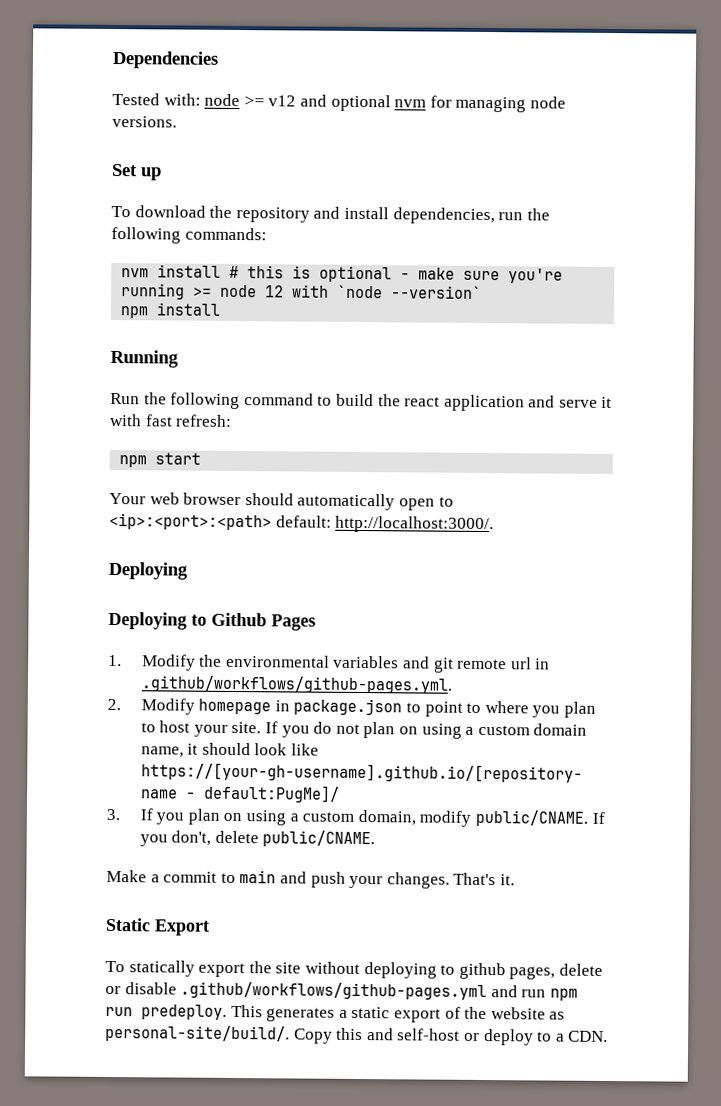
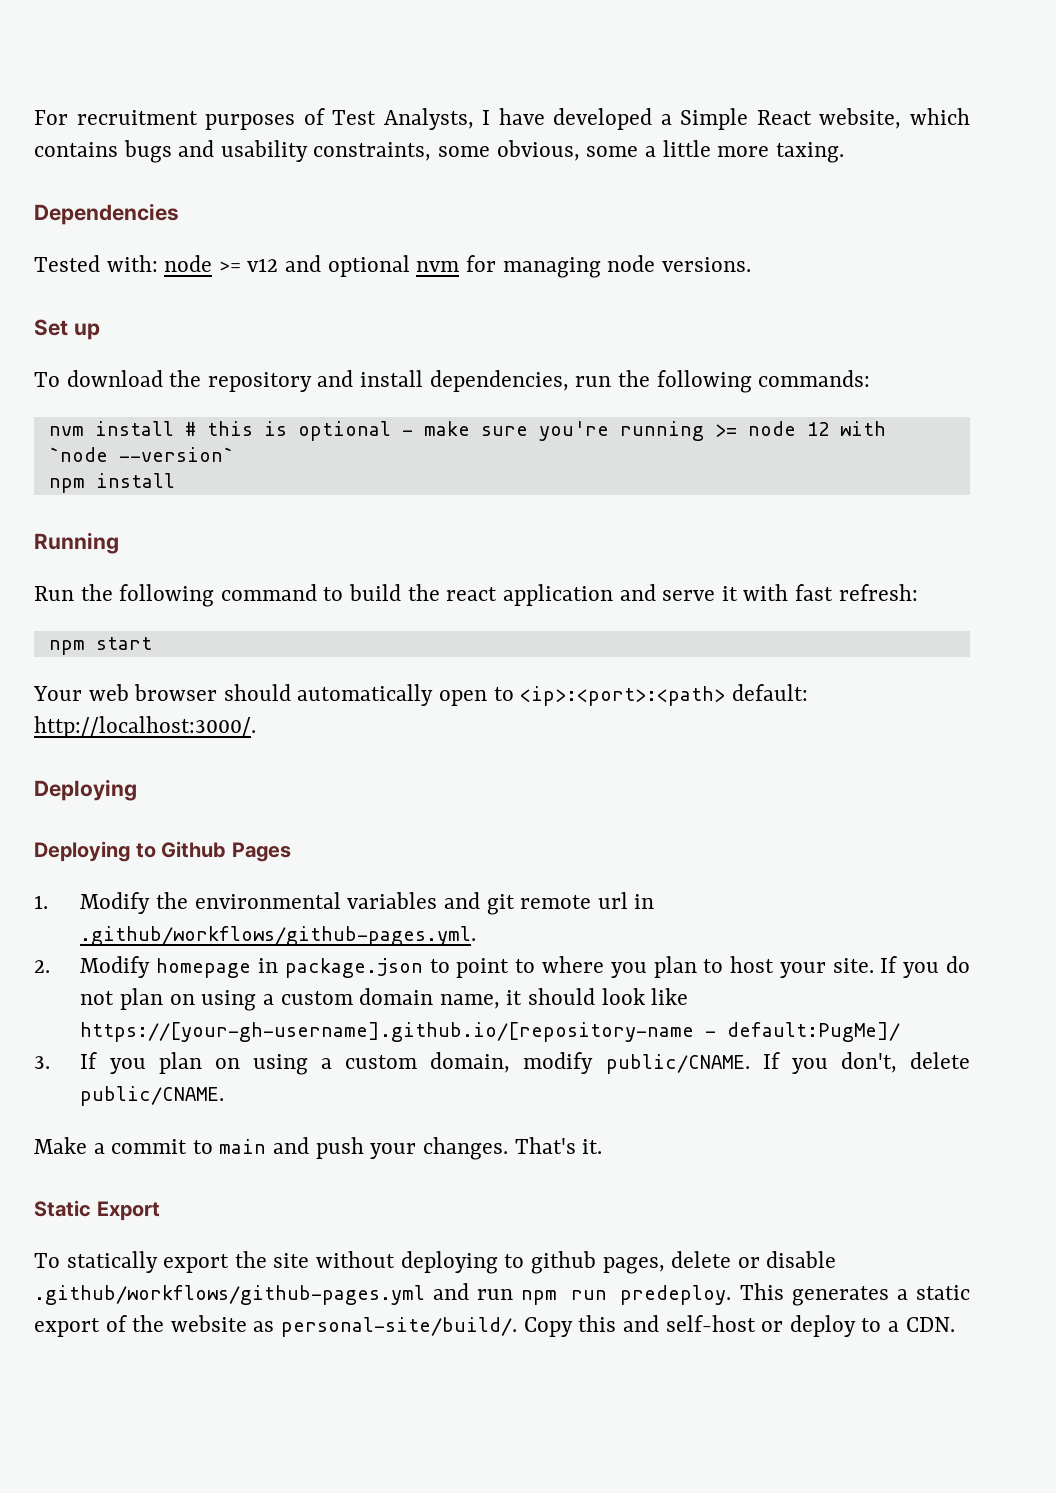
+ For recruitment purposes of Test Analysts, I have developed a Simple React website, which contains bugs and usability constraints, some obvious, some a little more taxing.

